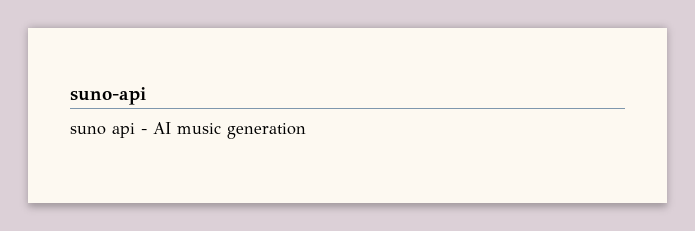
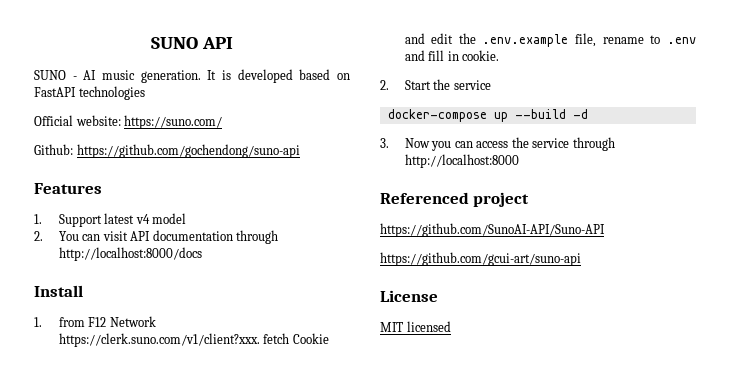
- suno-api
- suno api - AI music generation
+ SUNO API
+ SUNO - AI music generation. It is developed based on FastAPI technologies
+ Official website: https://suno.com/
+ Github: https://github.com/gochendong/suno-api
+ Features
+ 1. Support latest v4 model
+ 2. You can visit API documentation through http://localhost:8000/docs
+ Install
+ 1. from F12 Network https://clerk.suno.com/v1/client?xxx. fetch Cookie and edit the .env.example file, rename to .env and fill in cookie.
+ 2. Start the service
+ docker-compose up --build -d
+ 3. Now you can access the service through http://localhost:8000
+ Referenced project
+ https://github.com/SunoAI-API/Suno-API
+ https://github.com/gcui-art/suno-api
+ License
+ MIT licensed

